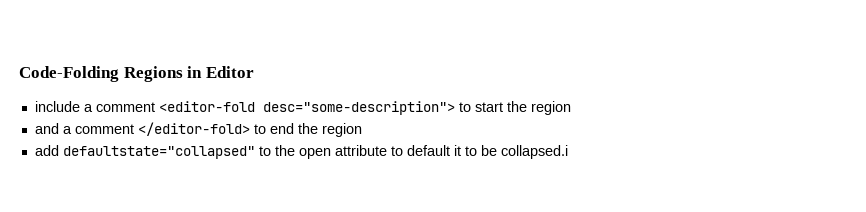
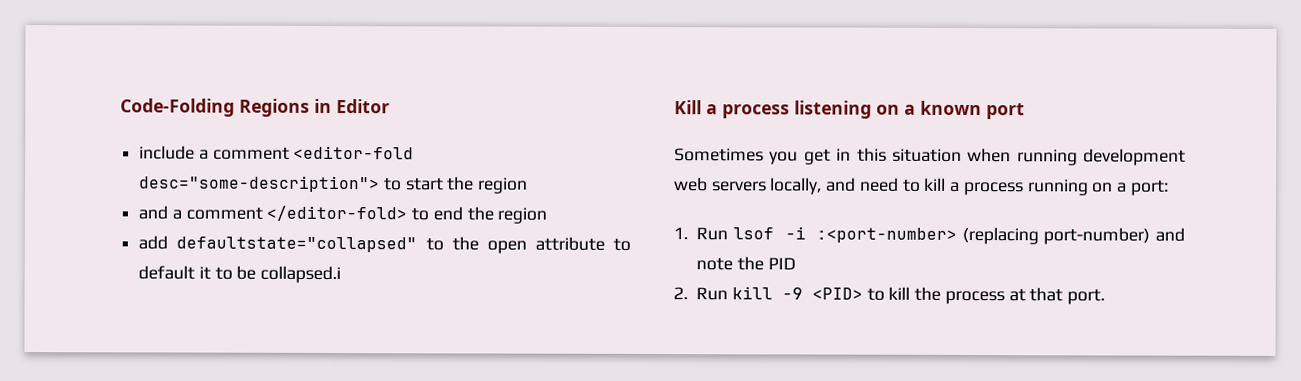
+ Kill a process listening on a known port
+ Sometimes you get in this situation when running development web servers locally, and need to kill a process running on a port:
+ 1. Run lsof -i :<port-number> (replacing port-number) and note the PID
+ 2. Run kill -9 <PID> to kill the process at that port.

